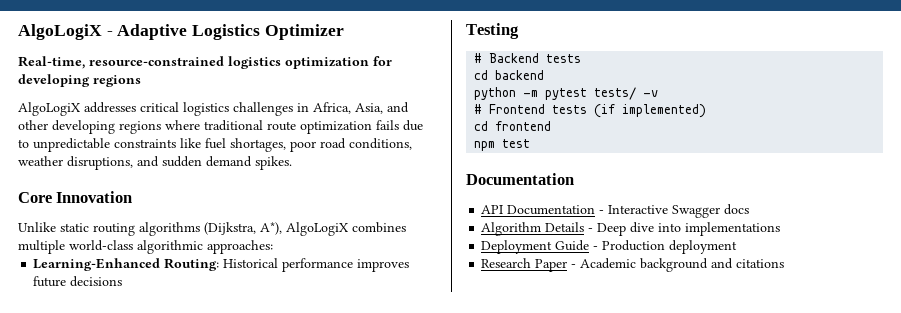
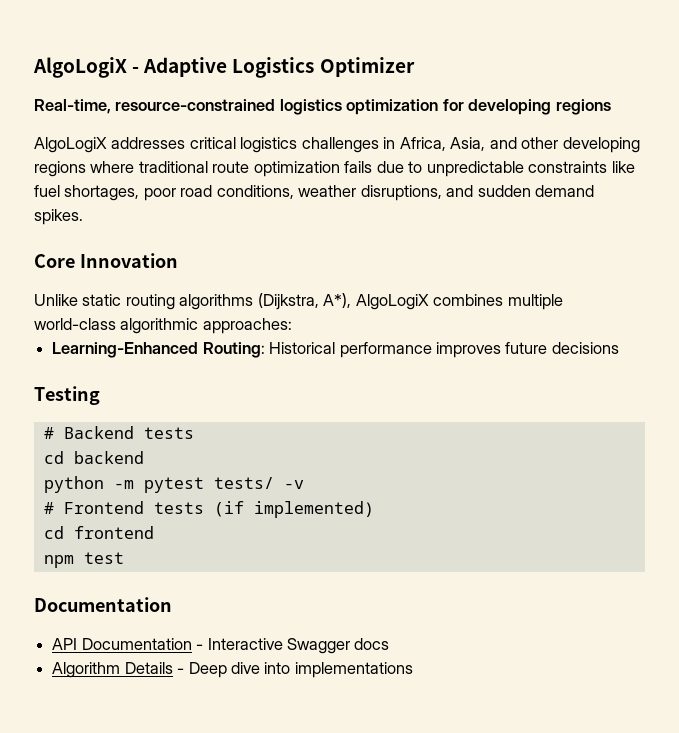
- Deployment Guide - Production deployment
- Research Paper - Academic background and citations

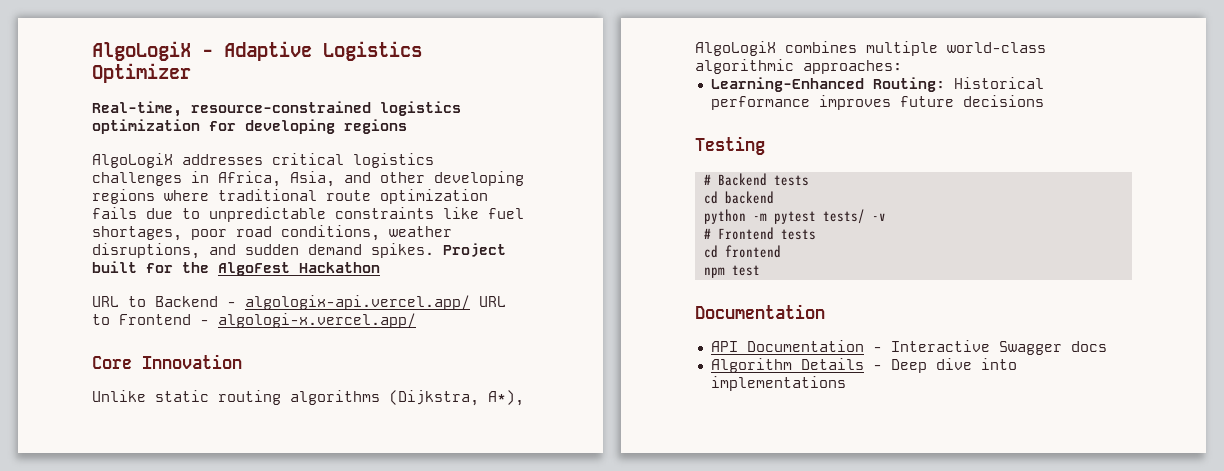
+ Project built for the AlgoFest Hackathon
+ URL to Backend - algologix-api.vercel.app/ URL to Frontend - algologi-x.vercel.app/
- # Frontend tests (if implemented)
+ # Frontend tests

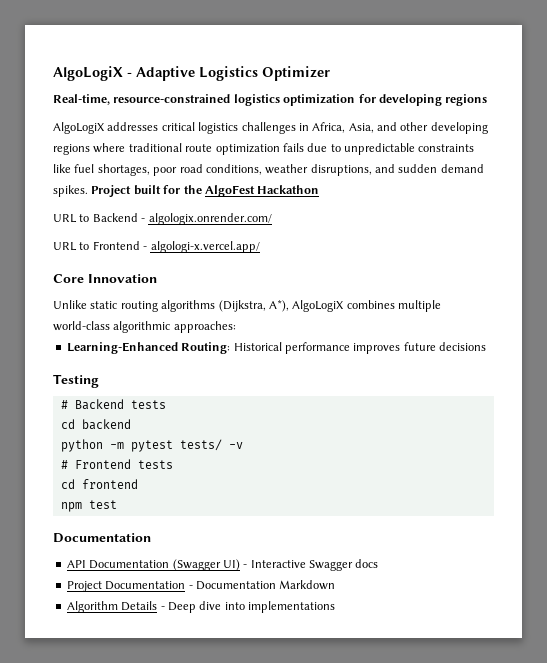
- URL to Backend - algologix-api.vercel.app/ URL to Frontend - algologi-x.vercel.app/
+ URL to Backend - algologix.onrender.com/
+ URL to Frontend - algologi-x.vercel.app/
- API Documentation - Interactive Swagger docs
+ API Documentation (Swagger UI) - Interactive Swagger docs
+ Project Documentation - Documentation Markdown

